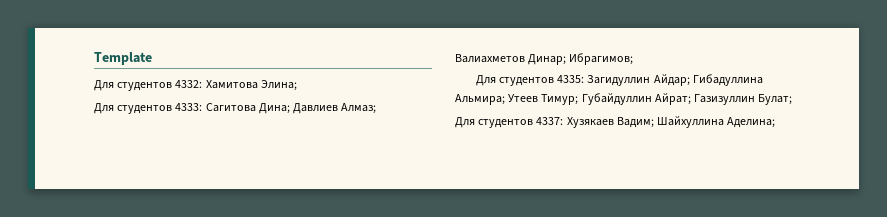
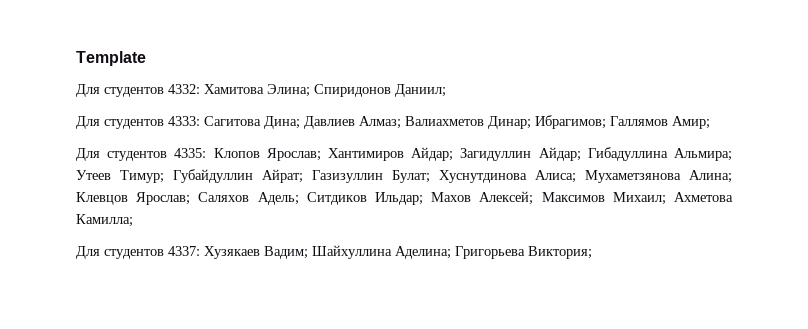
- Для студентов 4332: Хамитова Элина;
+ Для студентов 4332: Хамитова Элина; Спиридонов Даниил;
- Для студентов 4333: Сагитова Дина; Давлиев Алмаз; Валиахметов Динар; Ибрагимов;
+ Для студентов 4333: Сагитова Дина; Давлиев Алмаз; Валиахметов Динар; Ибрагимов; Галлямов Амир;
- Для студентов 4335: Загидуллин Айдар; Гибадуллина Альмира; Утеев Тимур; Губайдуллин Айрат; Газизуллин Булат;
+ Для студентов 4335: Клопов Ярослав; Хантимиров Айдар; Загидуллин Айдар; Гибадуллина Альмира; Утеев Тимур; Губайдуллин Айрат; Газизуллин Булат; Хуснутдинова Алиса; Мухаметзянова Алина; Клевцов Ярослав; Саляхов Адель; Ситдиков Ильдар; Махов Алексей; Максимов Михаил; Ахметова Камилла;
- Для студентов 4337: Хузякаев Вадим; Шайхуллина Аделина;
+ Для студентов 4337: Хузякаев Вадим; Шайхуллина Аделина; Григорьева Виктория;

